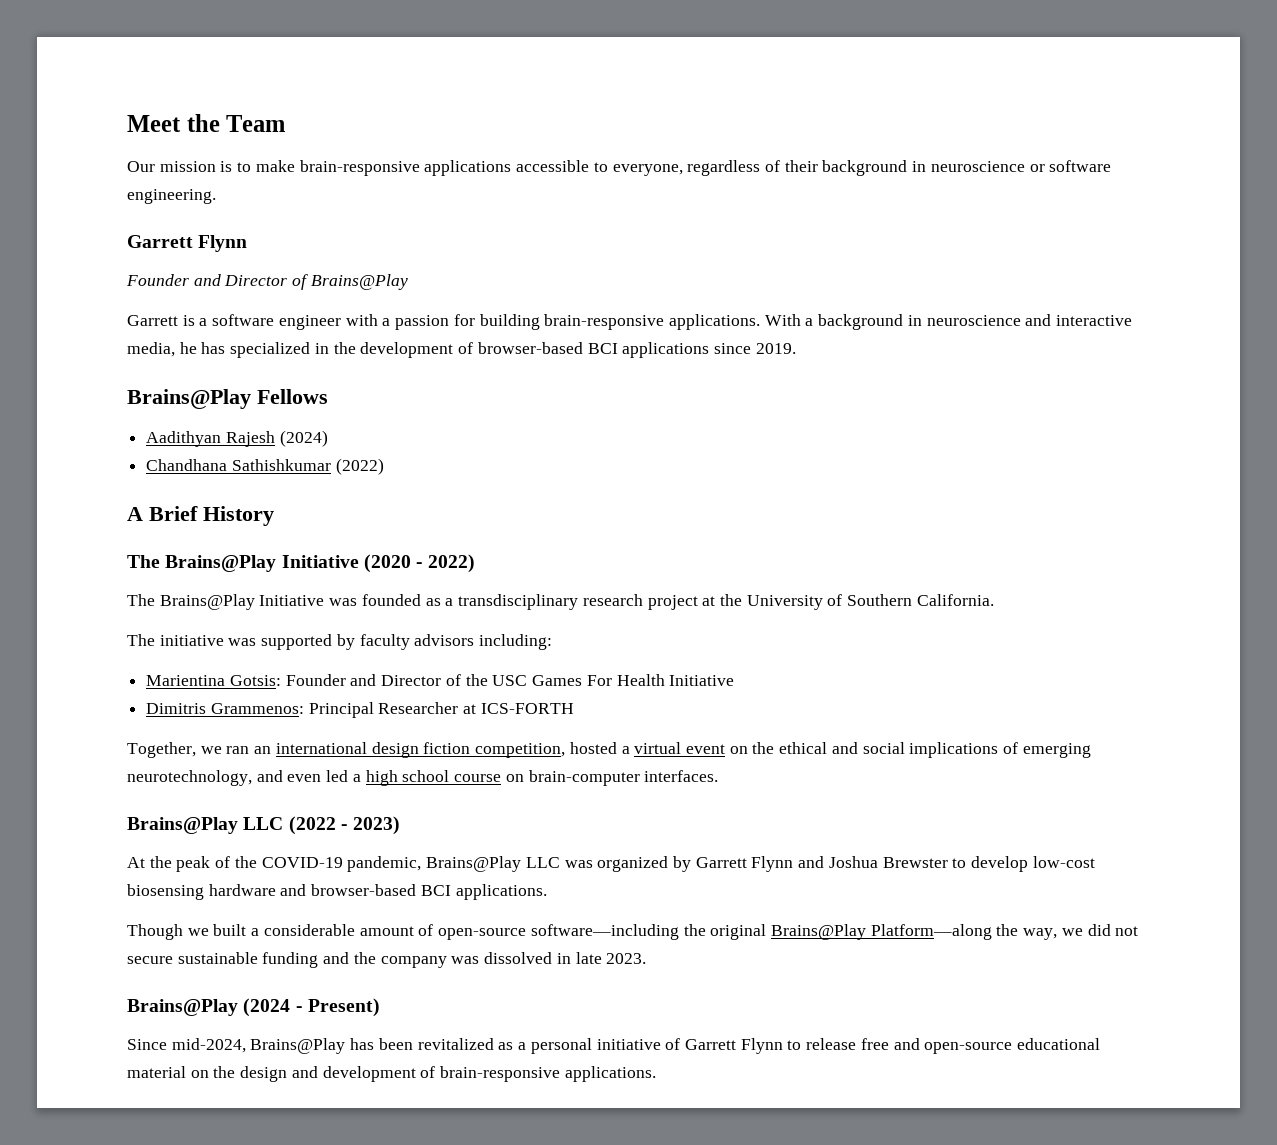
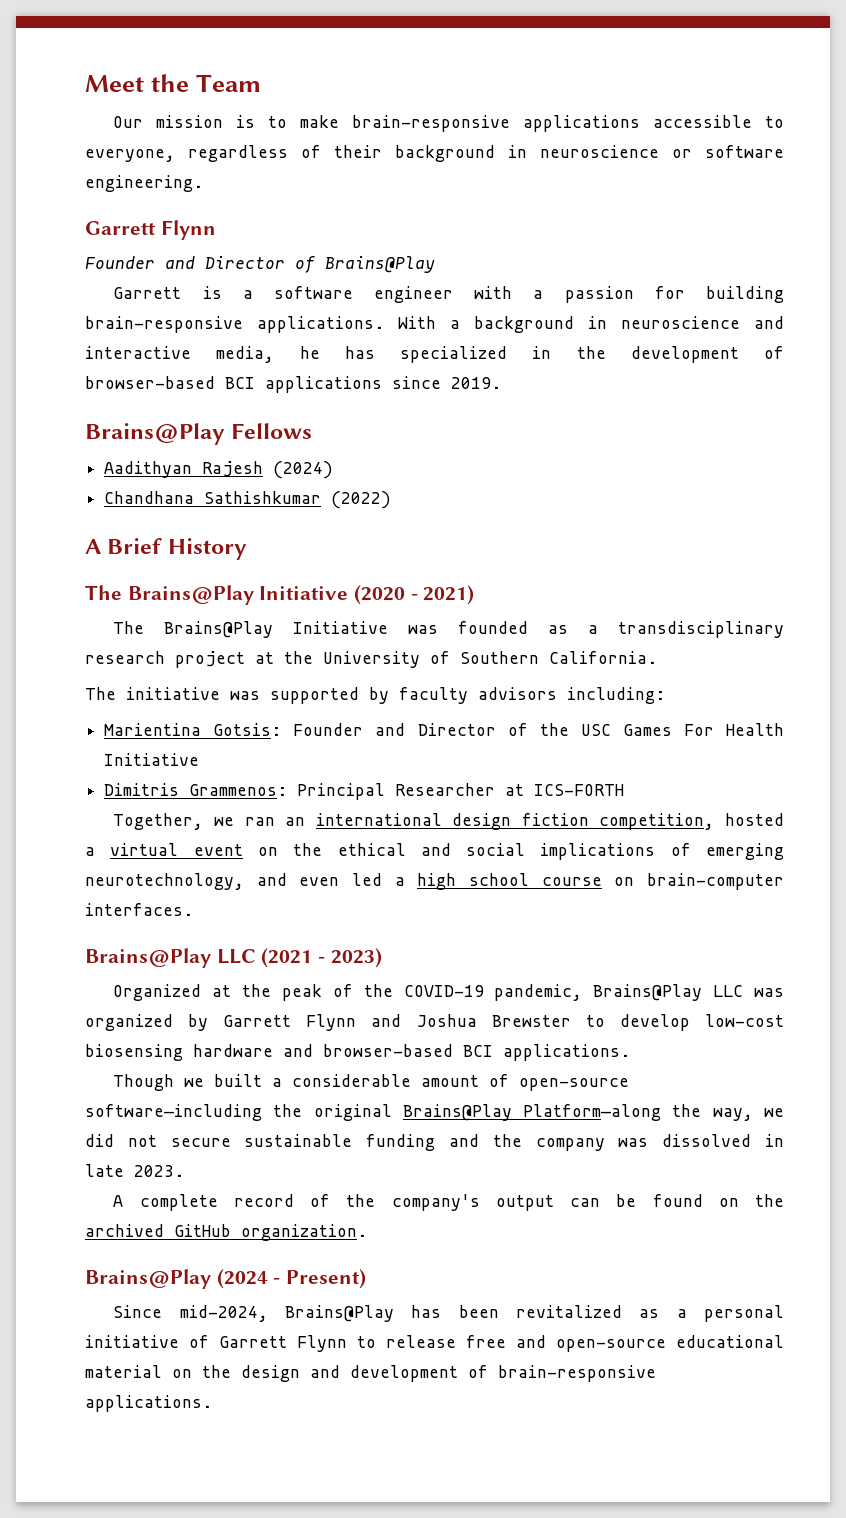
- The Brains@Play Initiative (2020 - 2022)
+ The Brains@Play Initiative (2020 - 2021)
- Brains@Play LLC (2022 - 2023)
+ Brains@Play LLC (2021 - 2023)
- At the peak of the COVID-19 pandemic, Brains@Play LLC was organized by Garrett Flynn and Joshua Brewster to develop low-cost biosensing hardware and browser-based BCI applications.
+ Organized at the peak of the COVID-19 pandemic, Brains@Play LLC was organized by Garrett Flynn and Joshua Brewster to develop low-cost biosensing hardware and browser-based BCI applications.
+ A complete record of the company's output can be found on the archived GitHub organization.

